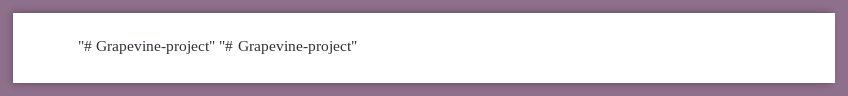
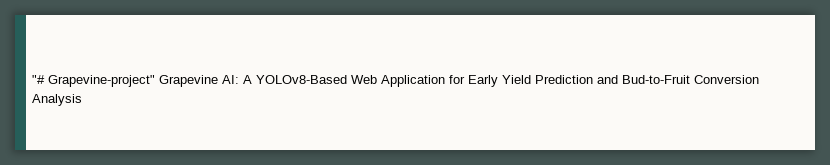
- "# Grapevine-project" "# Grapevine-project"
+ "# Grapevine-project" Grapevine AI: A YOLOv8-Based Web Application for Early Yield Prediction and Bud-to-Fruit Conversion Analysis

